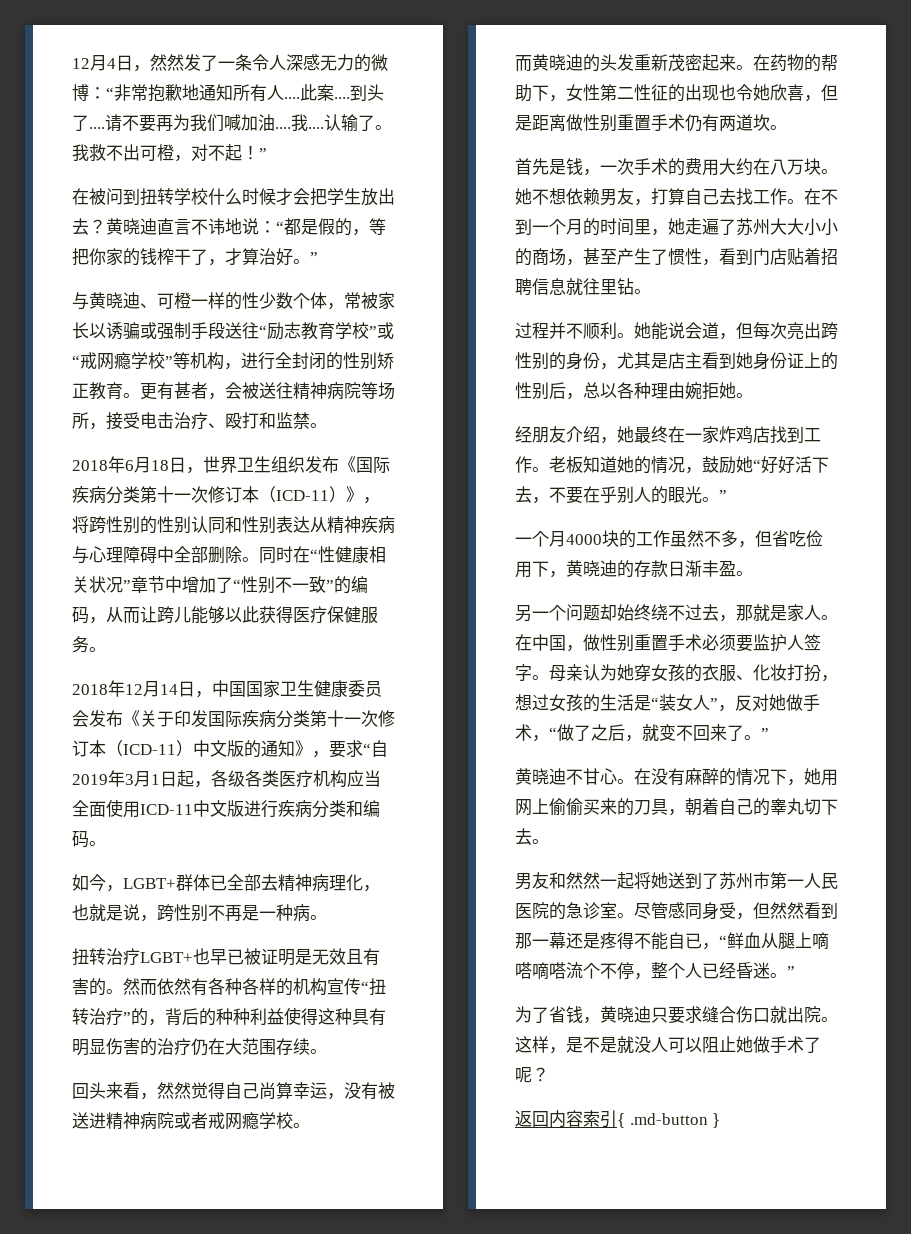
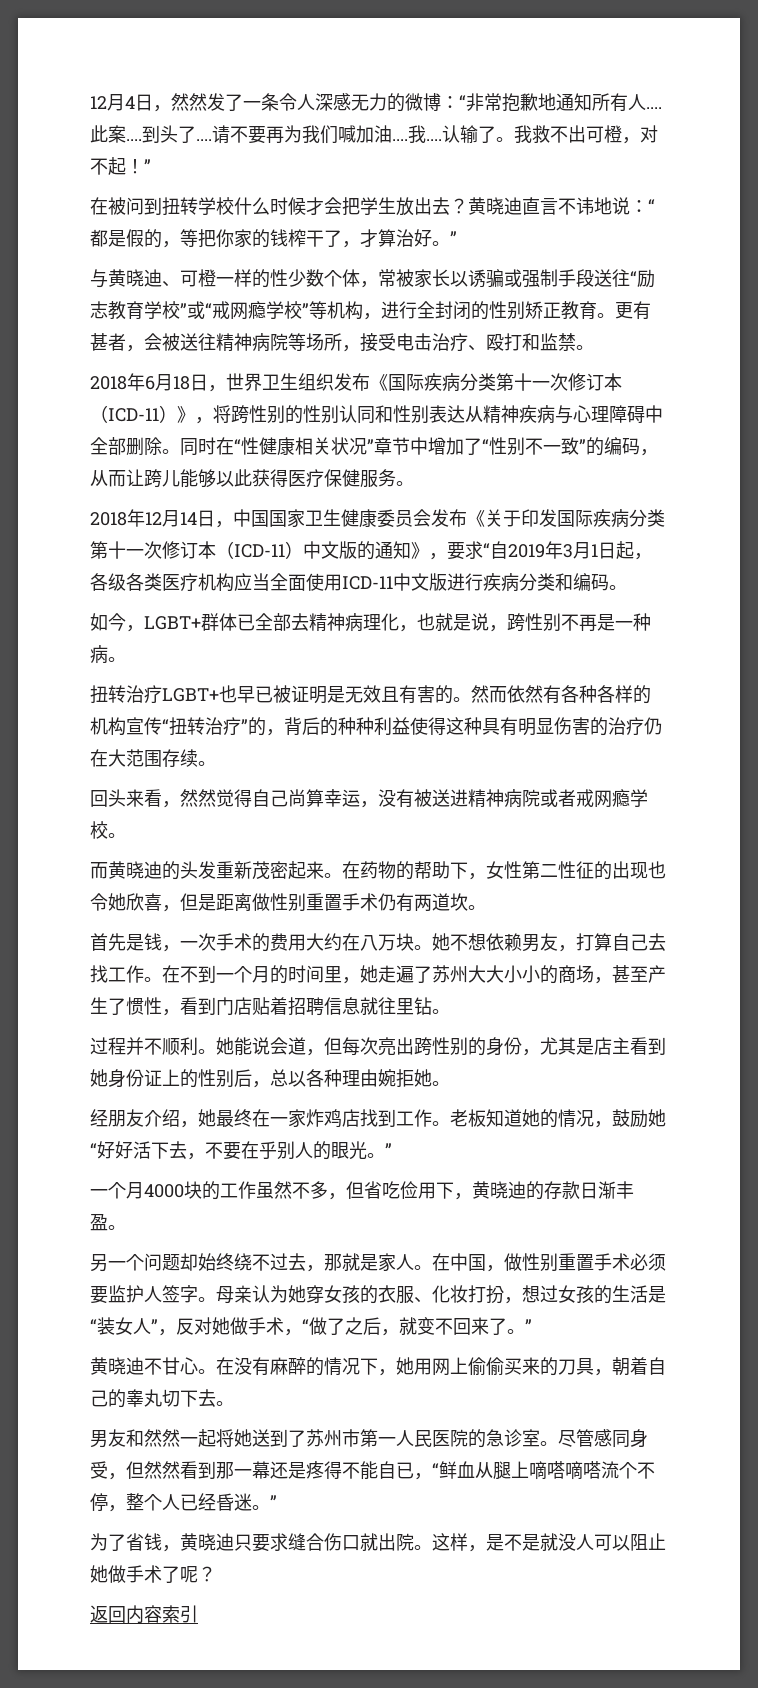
- 返回内容索引{ .md-button }
+ 返回内容索引

